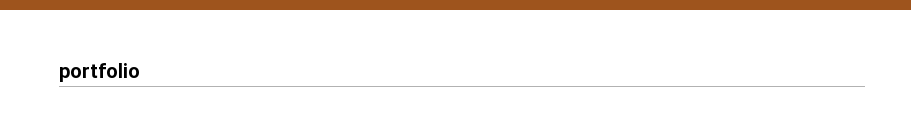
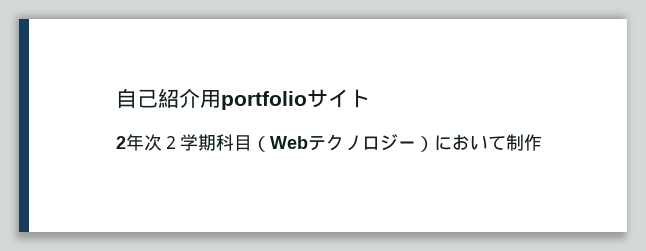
- portfolio
+ 自己紹介用portfolioサイト
+ 2年次２学期科目（Webテクノロジー）において制作

